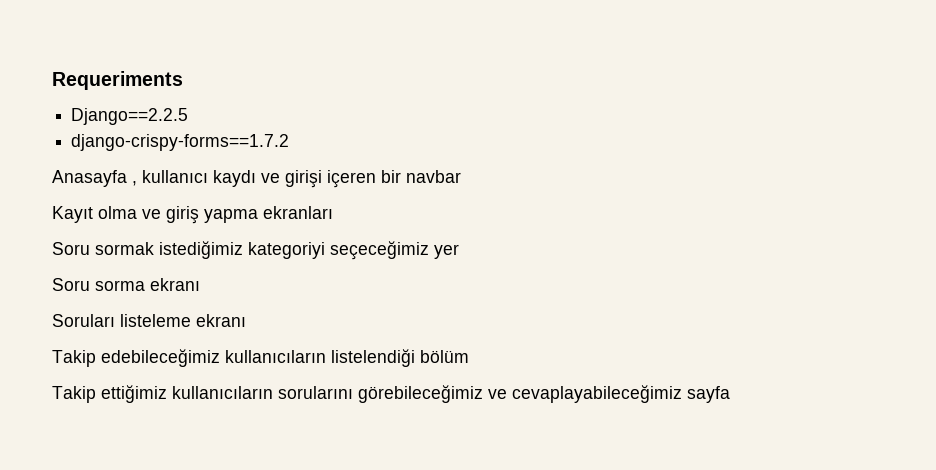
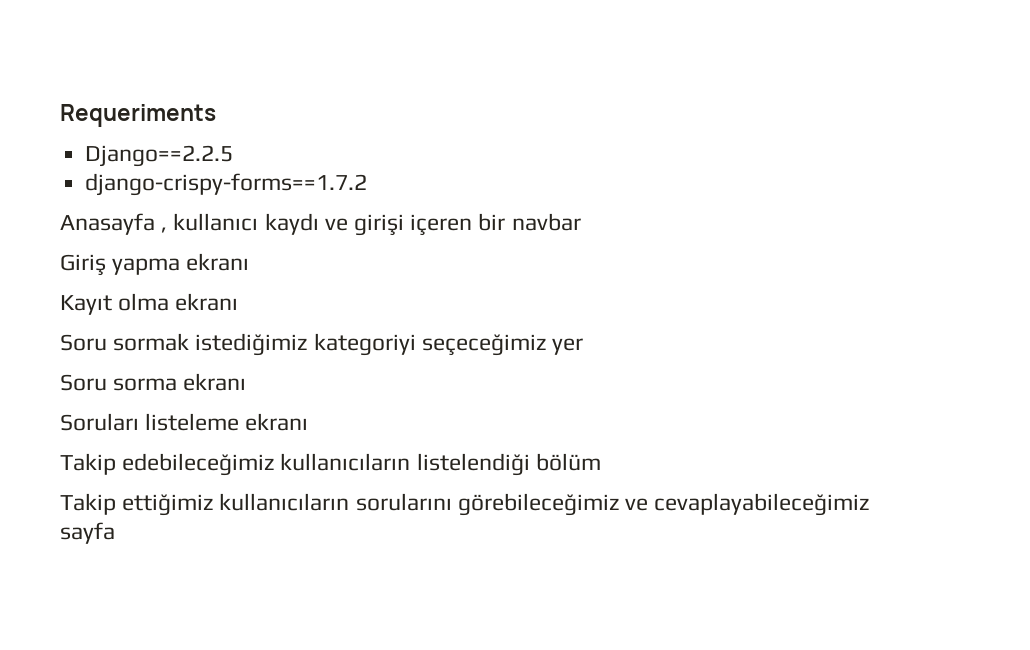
+ Giriş yapma ekranı
- Kayıt olma ve giriş yapma ekranları
+ Kayıt olma ekranı

